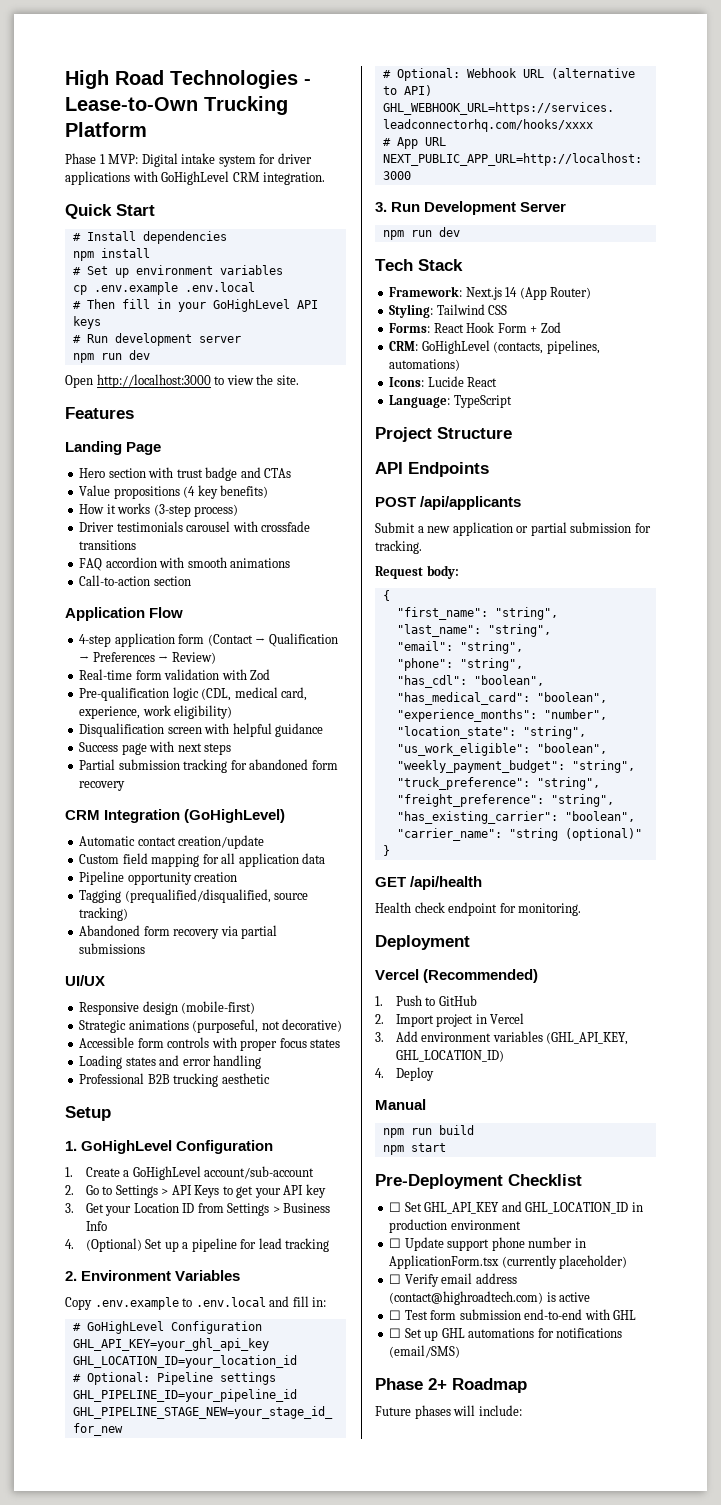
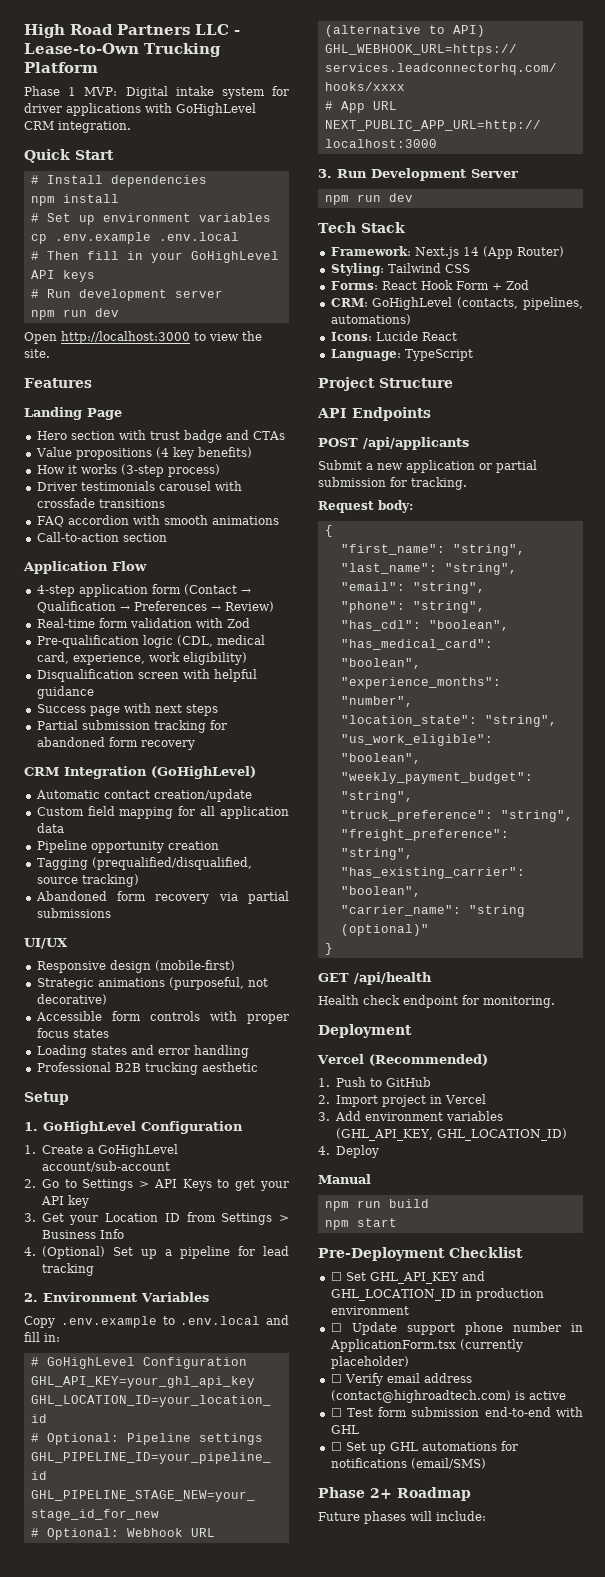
- High Road Technologies - Lease-to-Own Trucking Platform
+ High Road Partners LLC - Lease-to-Own Trucking Platform

